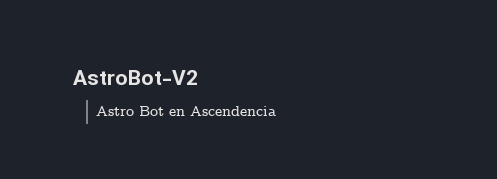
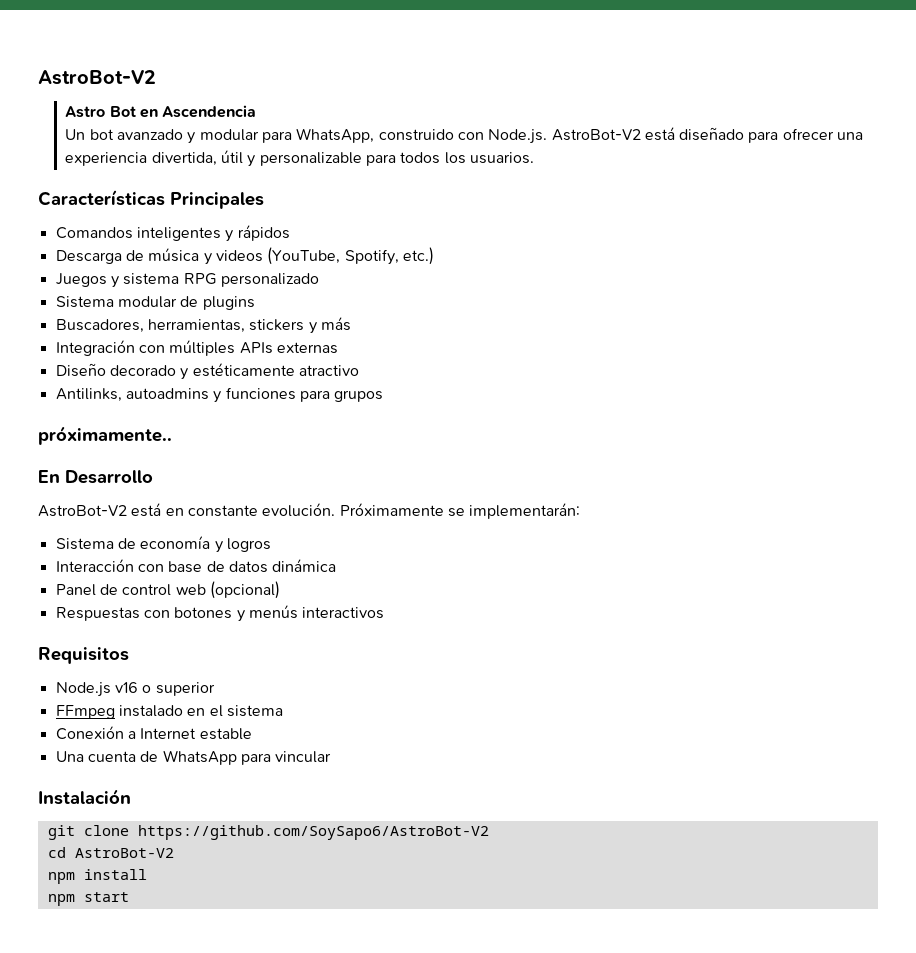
+ Un bot avanzado y modular para WhatsApp, construido con Node.js. AstroBot-V2 está diseñado para ofrecer una experiencia divertida, útil y personalizable para todos los usuarios.
+ Características Principales
+ Comandos inteligentes y rápidos
+ Descarga de música y videos (YouTube, Spotify, etc.)
+ Juegos y sistema RPG personalizado
+ Sistema modular de plugins
+ Buscadores, herramientas, stickers y más
+ Integración con múltiples APIs externas
+ Diseño decorado y estéticamente atractivo
+ Antilinks, autoadmins y funciones para grupos
+ próximamente..
+ En Desarrollo
+ AstroBot-V2 está en constante evolución. Próximamente se implementarán:
+ Sistema de economía y logros
+ Interacción con base de datos dinámica
+ Panel de control web (opcional)
+ Respuestas con botones y menús interactivos
+ Requisitos
+ Node.js v16 o superior
+ FFmpeg instalado en el sistema
+ Conexión a Internet estable
+ Una cuenta de WhatsApp para vincular
+ Instalación
+ git clone https://github.com/SoySapo6/AstroBot-V2
+ cd AstroBot-V2
+ npm install
+ npm start

